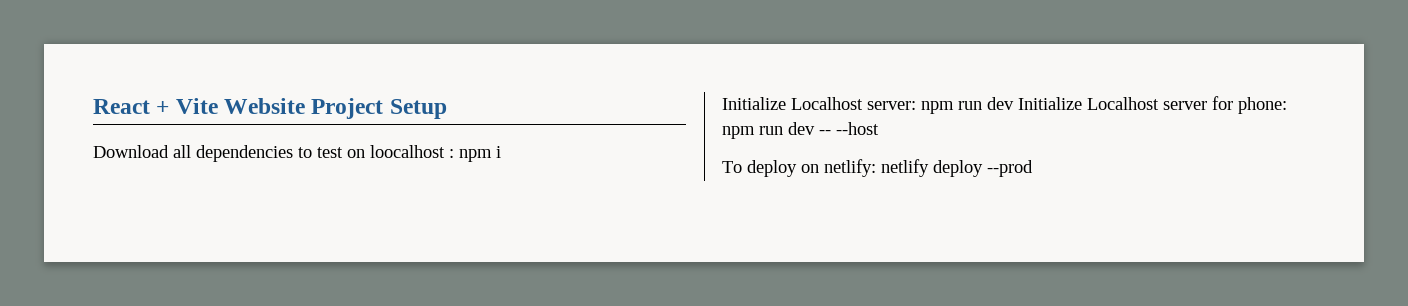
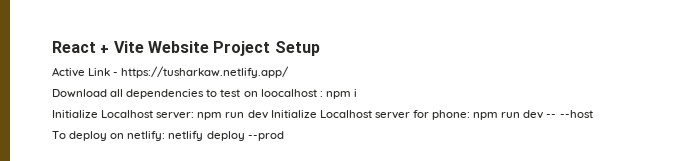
+ Active Link - https://tusharkaw.netlify.app/

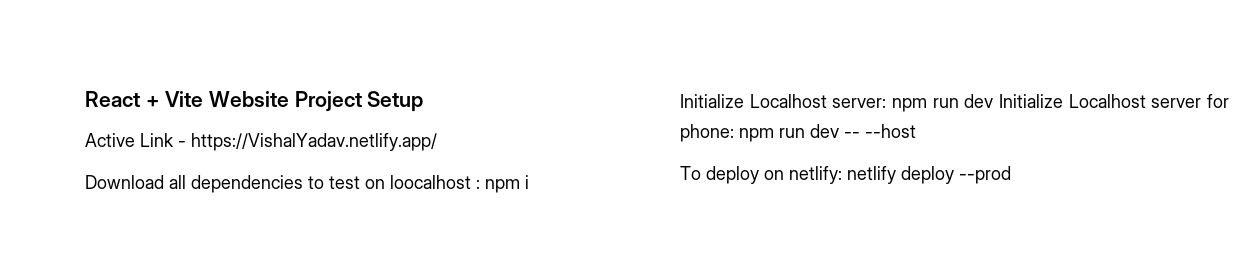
- Active Link - https://tusharkaw.netlify.app/
+ Active Link - https://VishalYadav.netlify.app/

